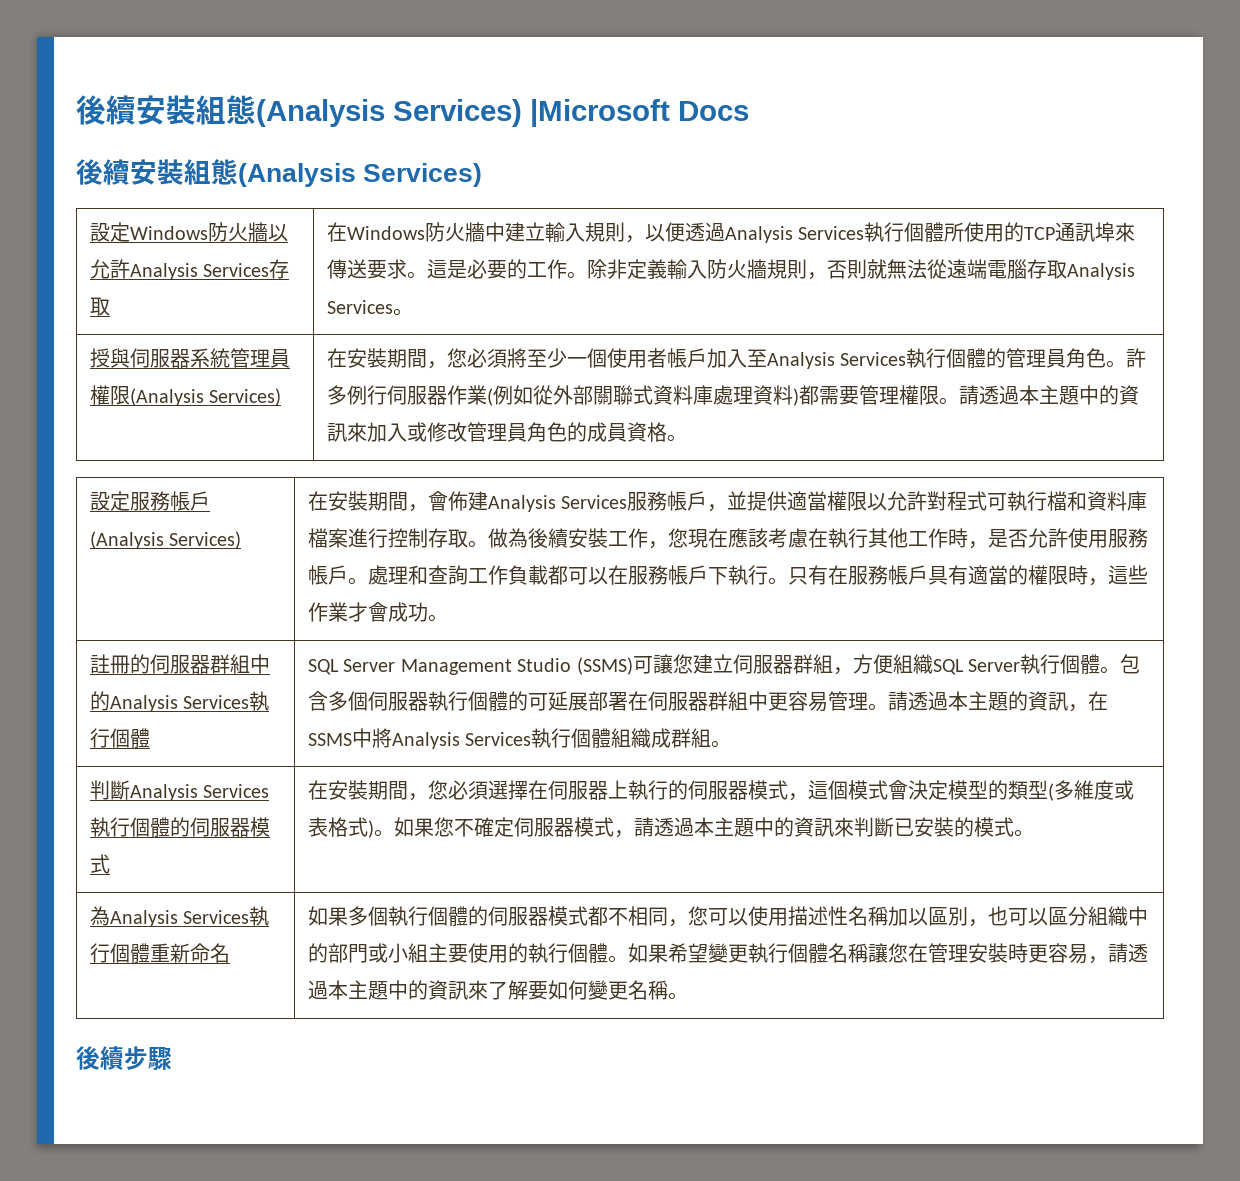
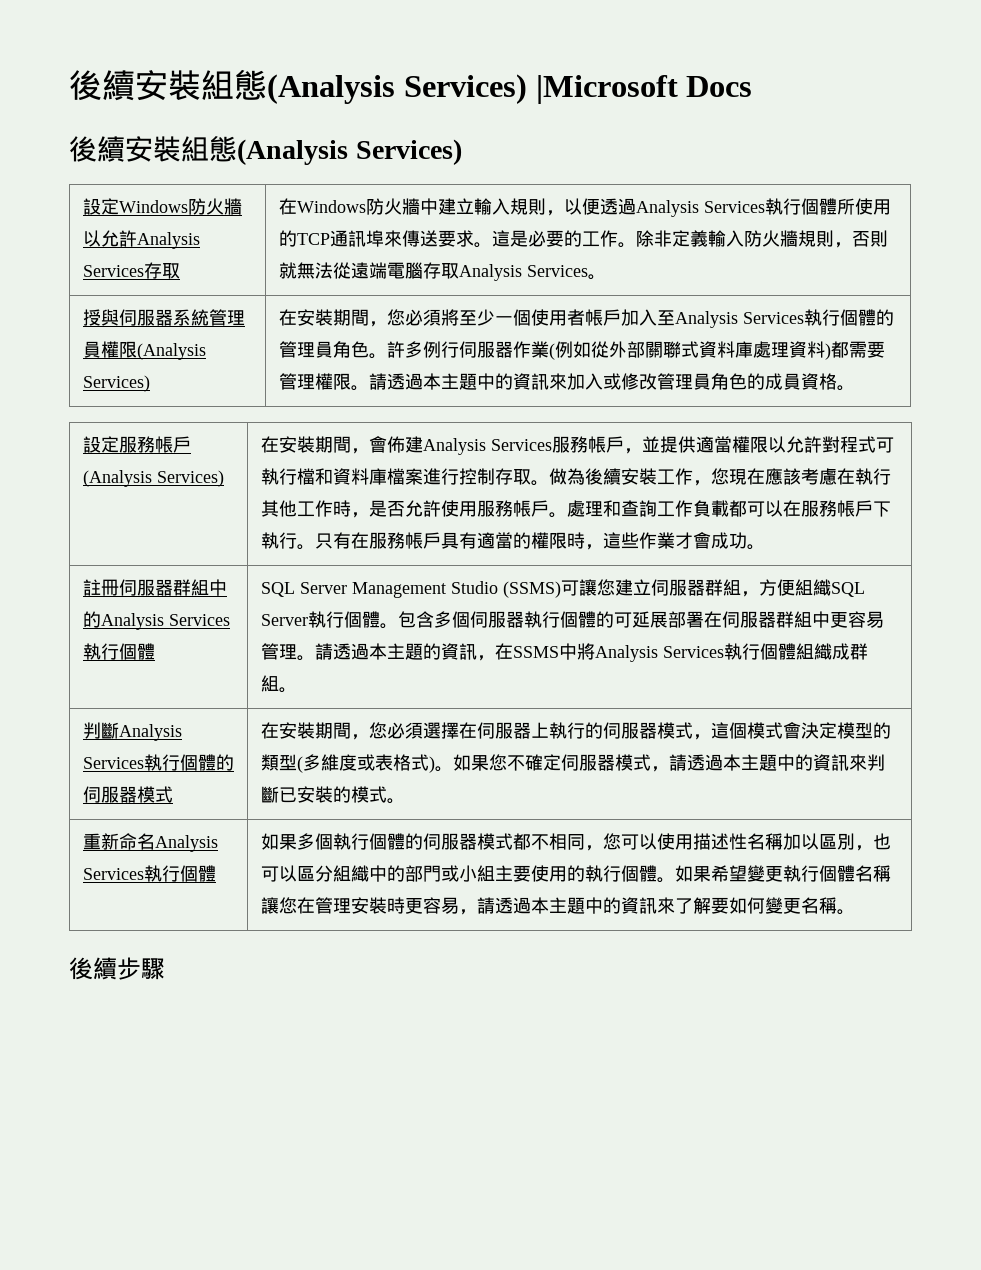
- 註冊的伺服器群組中的Analysis Services執行個體
+ 註冊伺服器群組中的Analysis Services執行個體
- 為Analysis Services執行個體重新命名
+ 重新命名Analysis Services執行個體

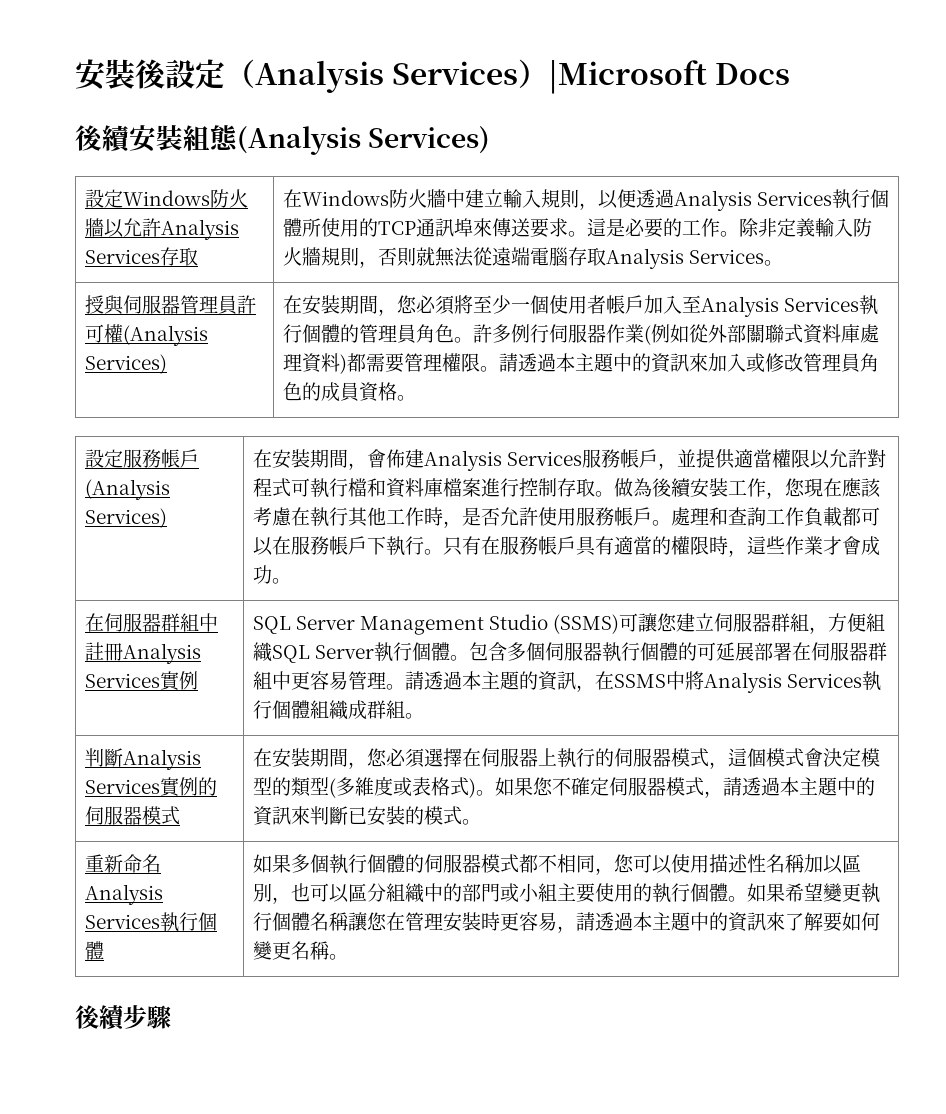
- 後續安裝組態(Analysis Services) |Microsoft Docs
+ 安裝後設定（Analysis Services）|Microsoft Docs
- 授與伺服器系統管理員權限(Analysis Services)
+ 授與伺服器管理員許可權(Analysis Services)
- 註冊伺服器群組中的Analysis Services執行個體
+ 在伺服器群組中註冊Analysis Services實例
- 判斷Analysis Services執行個體的伺服器模式
+ 判斷Analysis Services實例的伺服器模式

